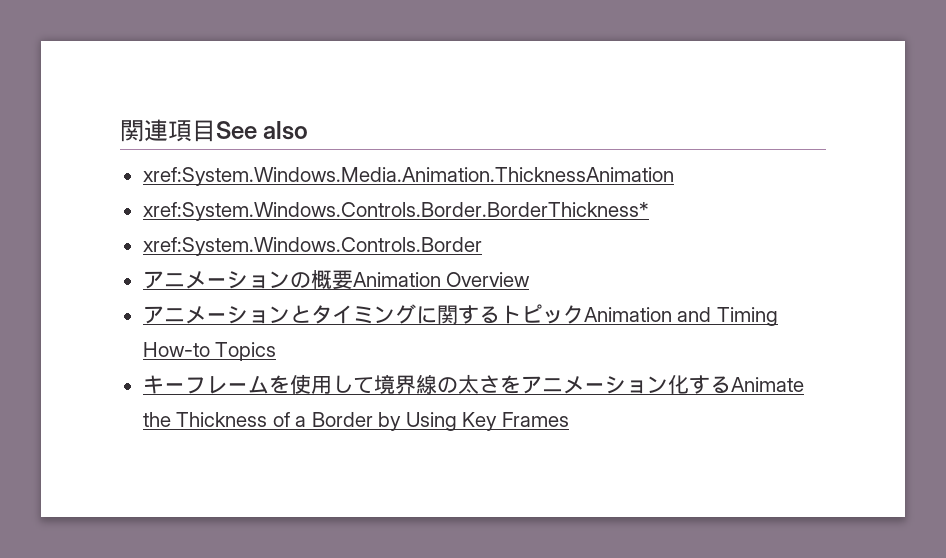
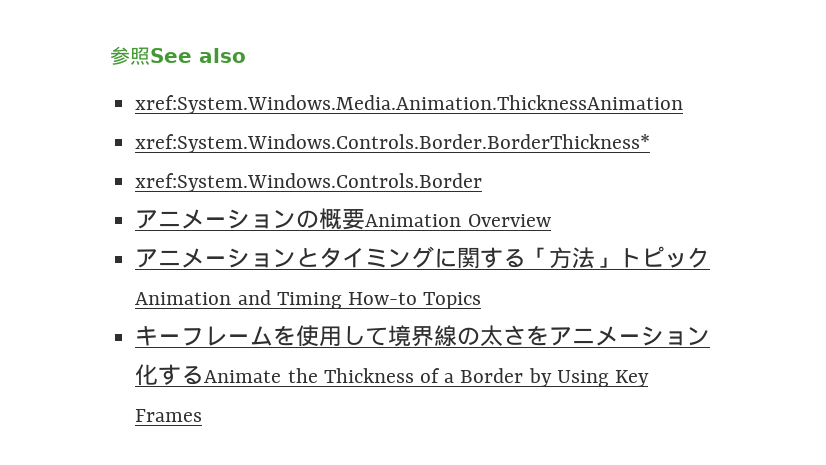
- 関連項目See also
+ 参照See also
- アニメーションとタイミングに関するトピックAnimation and Timing How-to Topics
+ アニメーションとタイミングに関する「方法」トピックAnimation and Timing How-to Topics

